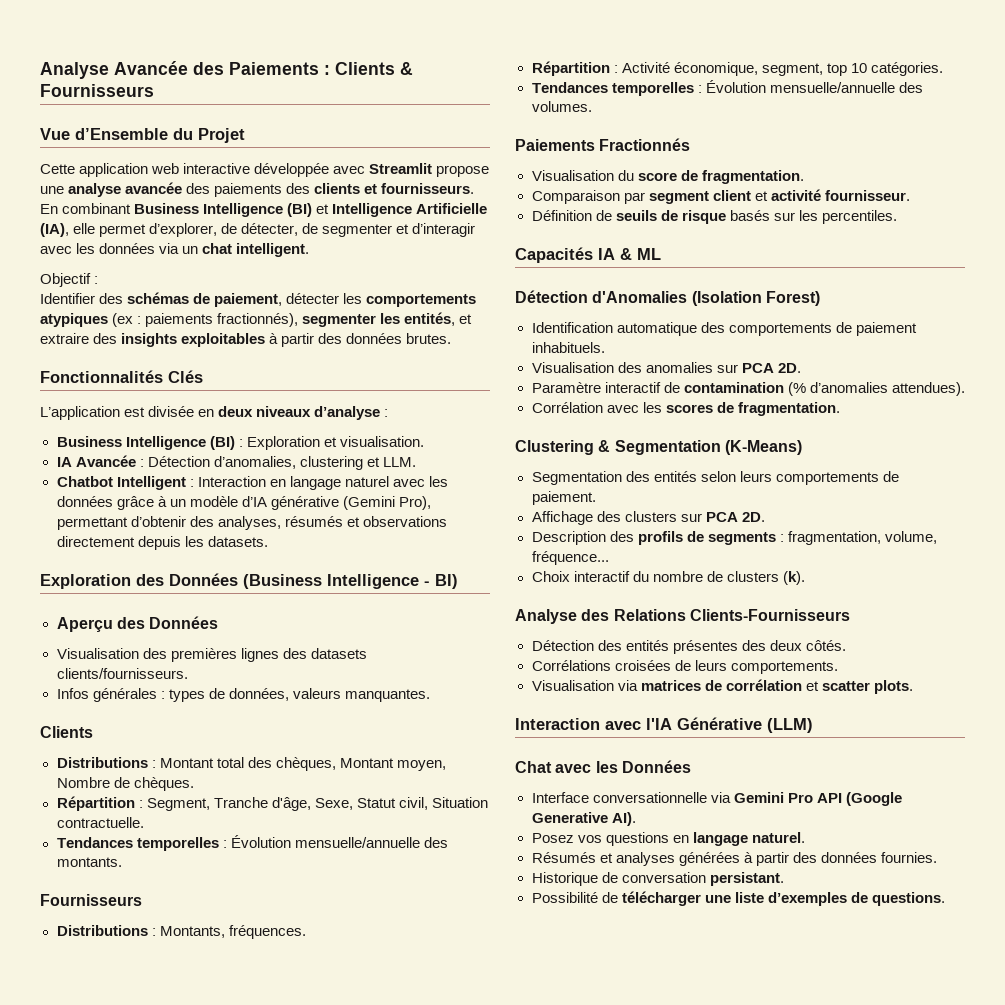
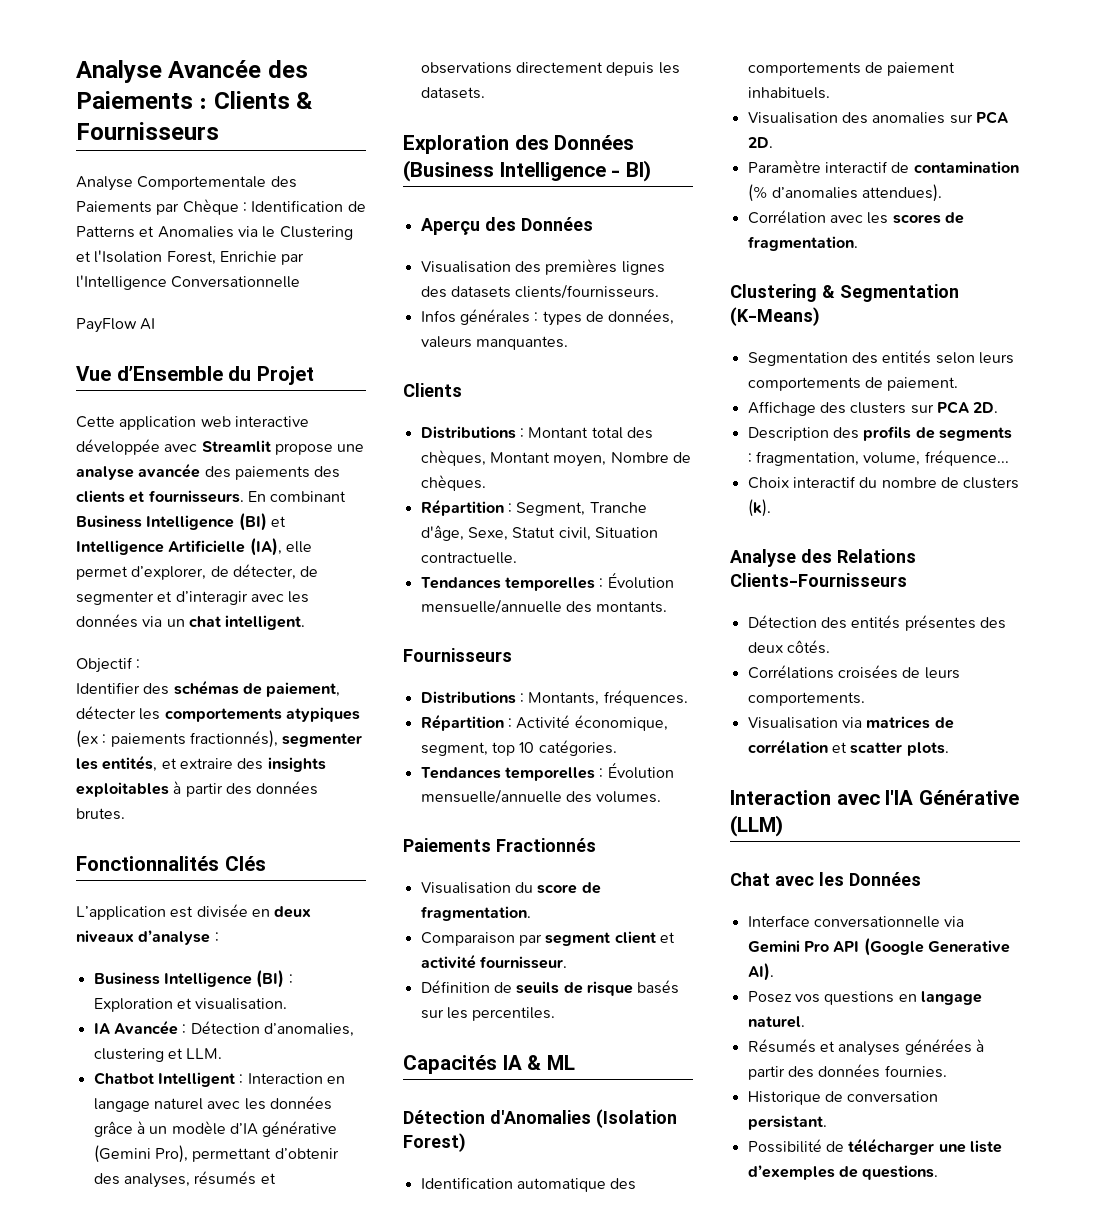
+ Analyse Comportementale des Paiements par Chèque : Identification de Patterns et Anomalies via le Clustering et l'Isolation Forest, Enrichie par l'Intelligence Conversationnelle
+ PayFlow AI

